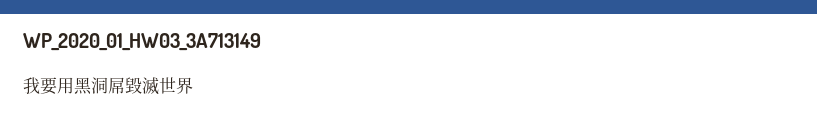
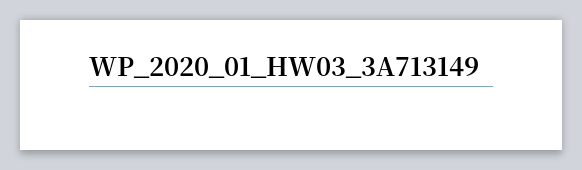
- 我要用黑洞屌毀滅世界

